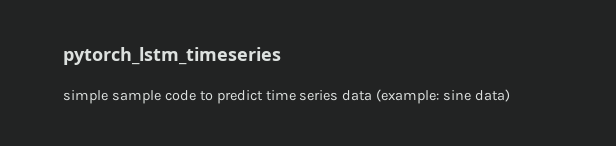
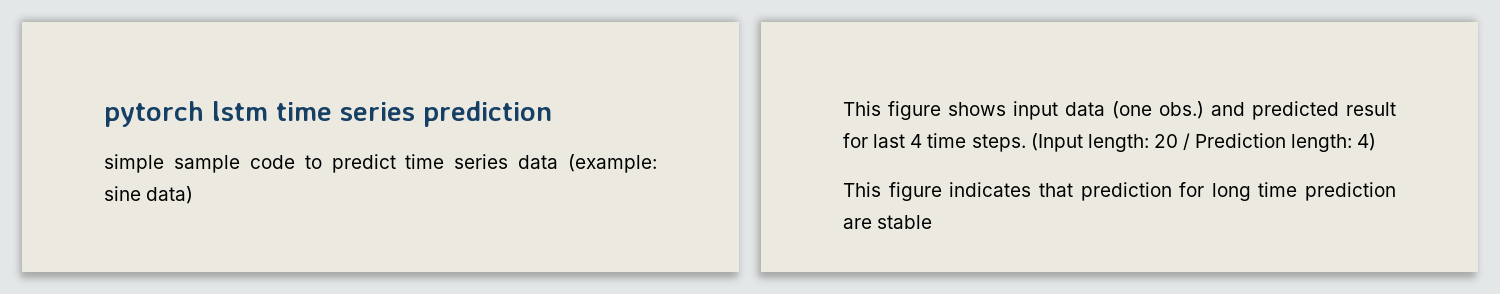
- pytorch_lstm_timeseries
+ pytorch lstm time series prediction
+ This figure shows input data (one obs.) and predicted result for last 4 time steps. (Input length: 20 / Prediction length: 4)
+ This figure indicates that prediction for long time prediction are stable

